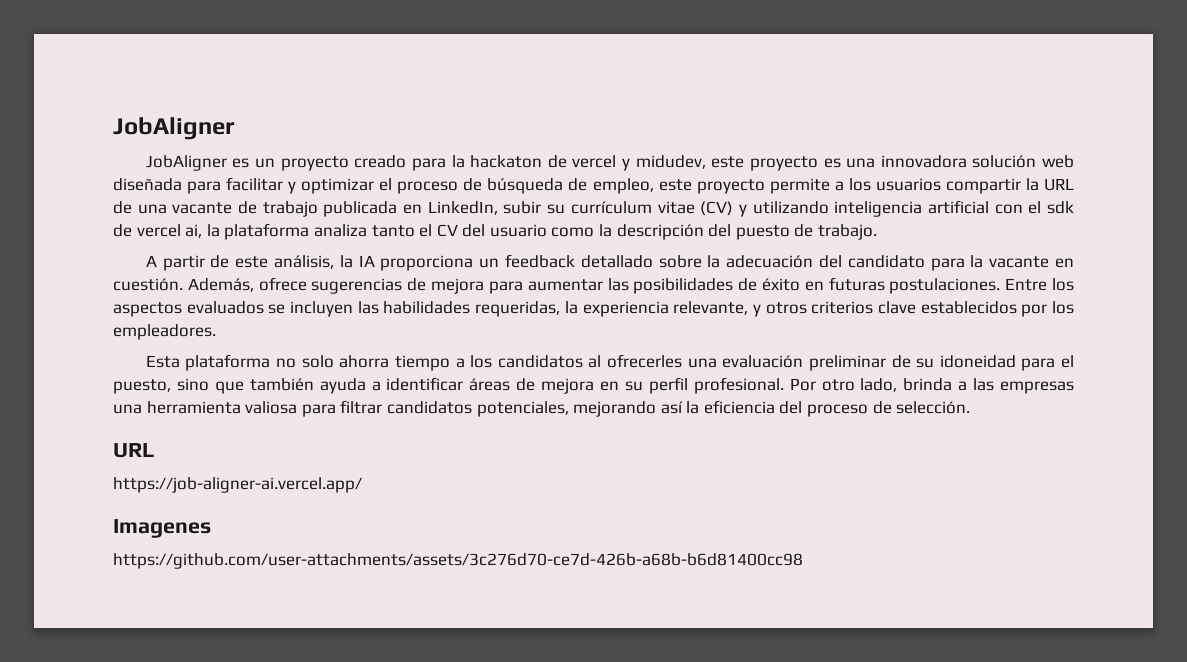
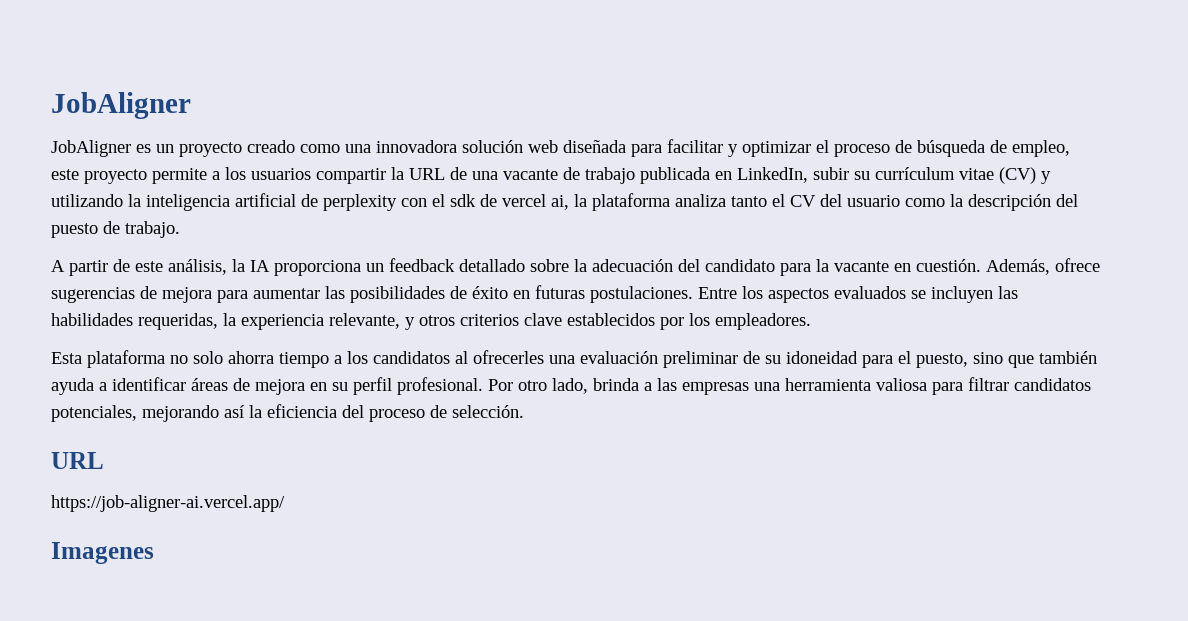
- JobAligner es un proyecto creado para la hackaton de vercel y midudev, este proyecto es una innovadora solución web diseñada para facilitar y optimizar el proceso de búsqueda de empleo, este proyecto permite a los usuarios compartir la URL de una vacante de trabajo publicada en LinkedIn, subir su currículum vitae (CV) y utilizando inteligencia artificial con el sdk de vercel ai, la plataforma analiza tanto el CV del usuario como la descripción del puesto de trabajo.
+ JobAligner es un proyecto creado como una innovadora solución web diseñada para facilitar y optimizar el proceso de búsqueda de empleo, este proyecto permite a los usuarios compartir la URL de una vacante de trabajo publicada en LinkedIn, subir su currículum vitae (CV) y utilizando la inteligencia artificial de perplexity con el sdk de vercel ai, la plataforma analiza tanto el CV del usuario como la descripción del puesto de trabajo.
- https://github.com/user-attachments/assets/3c276d70-ce7d-426b-a68b-b6d81400cc98

